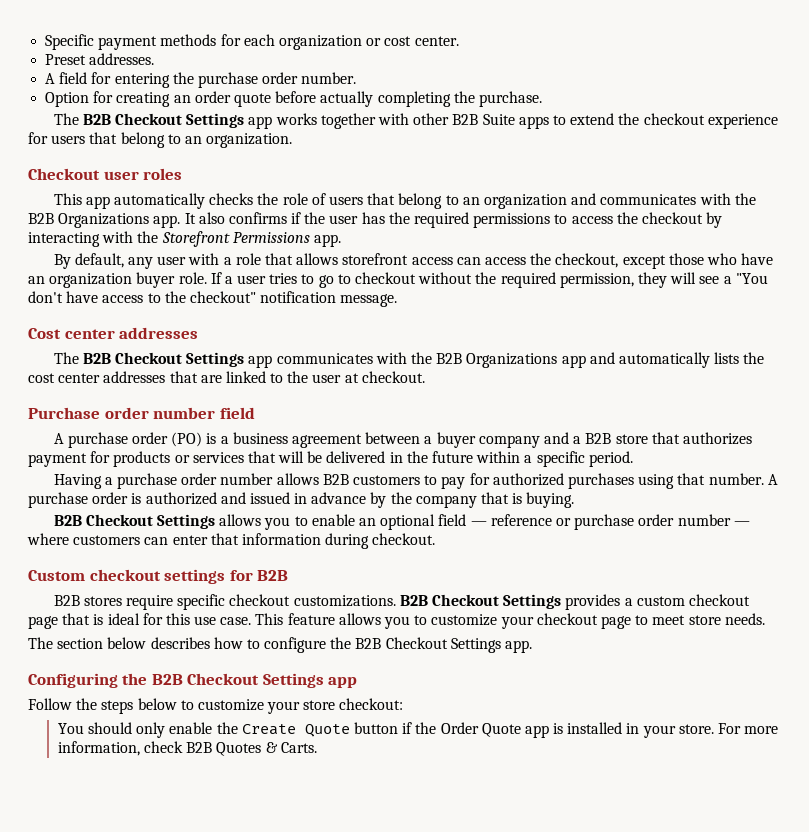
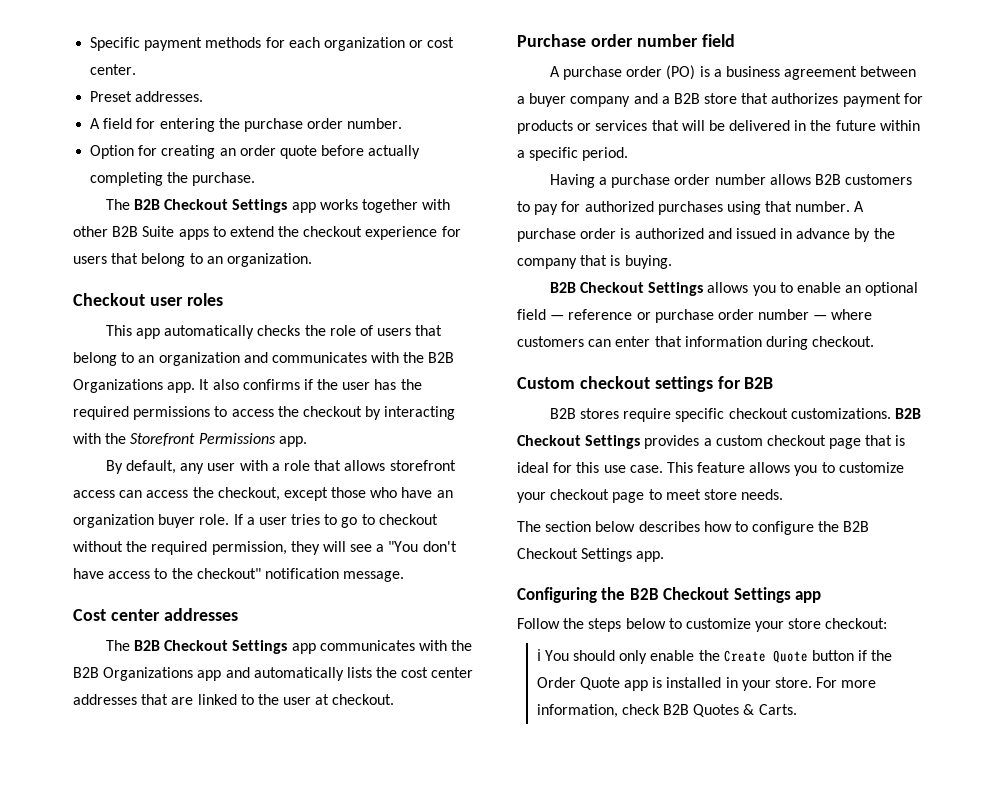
- You should only enable the Create Quote button if the Order Quote app is installed in your store.
+ ℹ You should only enable the Create Quote button if the Order Quote app is installed in your store.

